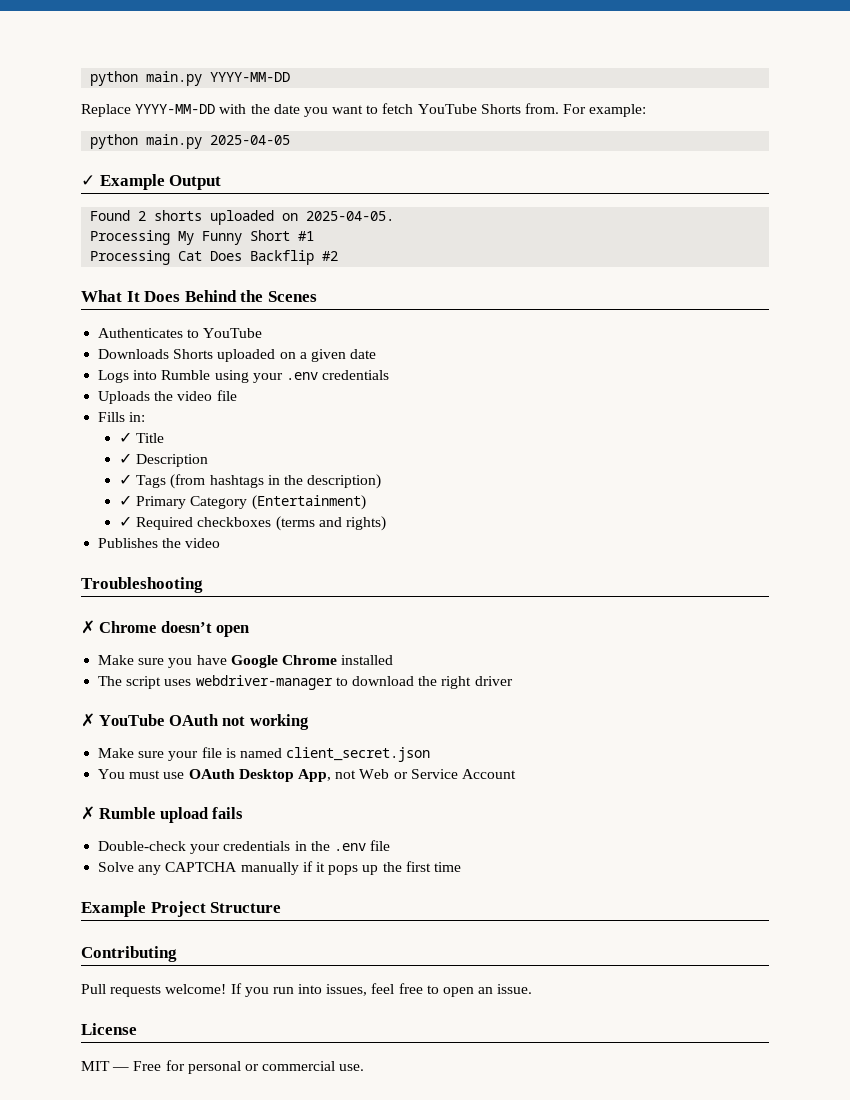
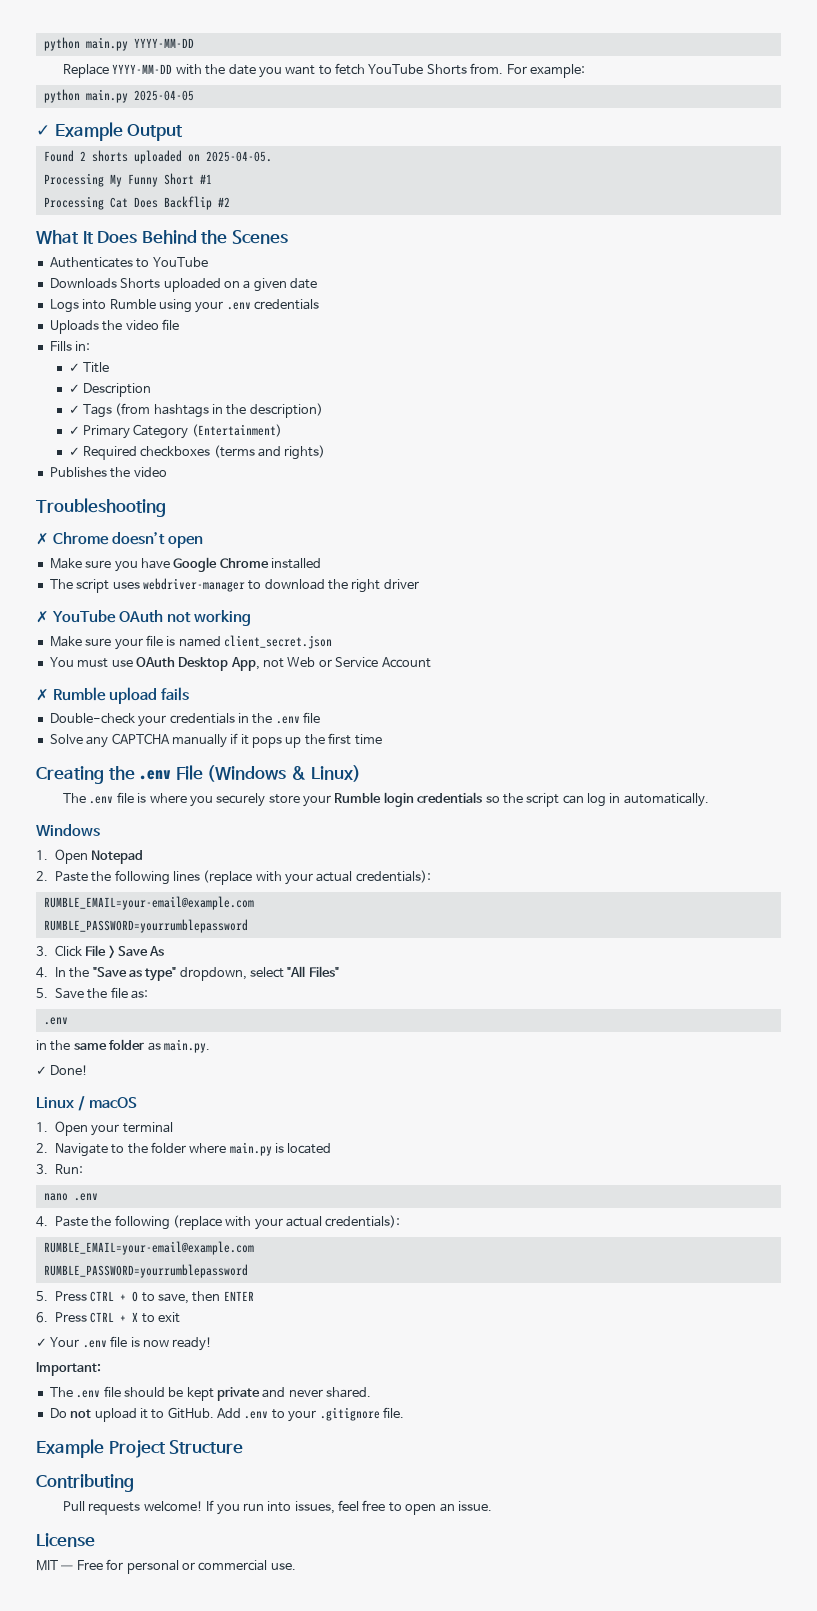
+ Creating the .env File (Windows & Linux)
+ The .env file is where you securely store your Rumble login credentials so the script can log in automatically.
+ Windows
+ 1. Open Notepad
+ 2. Paste the following lines (replace with your actual credentials):
+ RUMBLE_EMAIL=your-email@example.com
+ RUMBLE_PASSWORD=yourrumblepassword
+ 3. Click File > Save As
+ 4. In the "Save as type" dropdown, select "All Files"
+ 5. Save the file as:
+ .env
+ in the same folder as main.py.
+ ✓ Done!
+ Linux / macOS
+ 1. Open your terminal
+ 2. Navigate to the folder where main.py is located
+ 3. Run:
+ nano .env
+ 4. Paste the following (replace with your actual credentials):
+ RUMBLE_EMAIL=your-email@example.com
+ RUMBLE_PASSWORD=yourrumblepassword
+ 5. Press CTRL + O to save, then ENTER
+ 6. Press CTRL + X to exit
+ ✓ Your .env file is now ready!
+ Important:
+ The .env file should be kept private and never shared.
+ Do not upload it to GitHub. Add .env to your .gitignore file.

